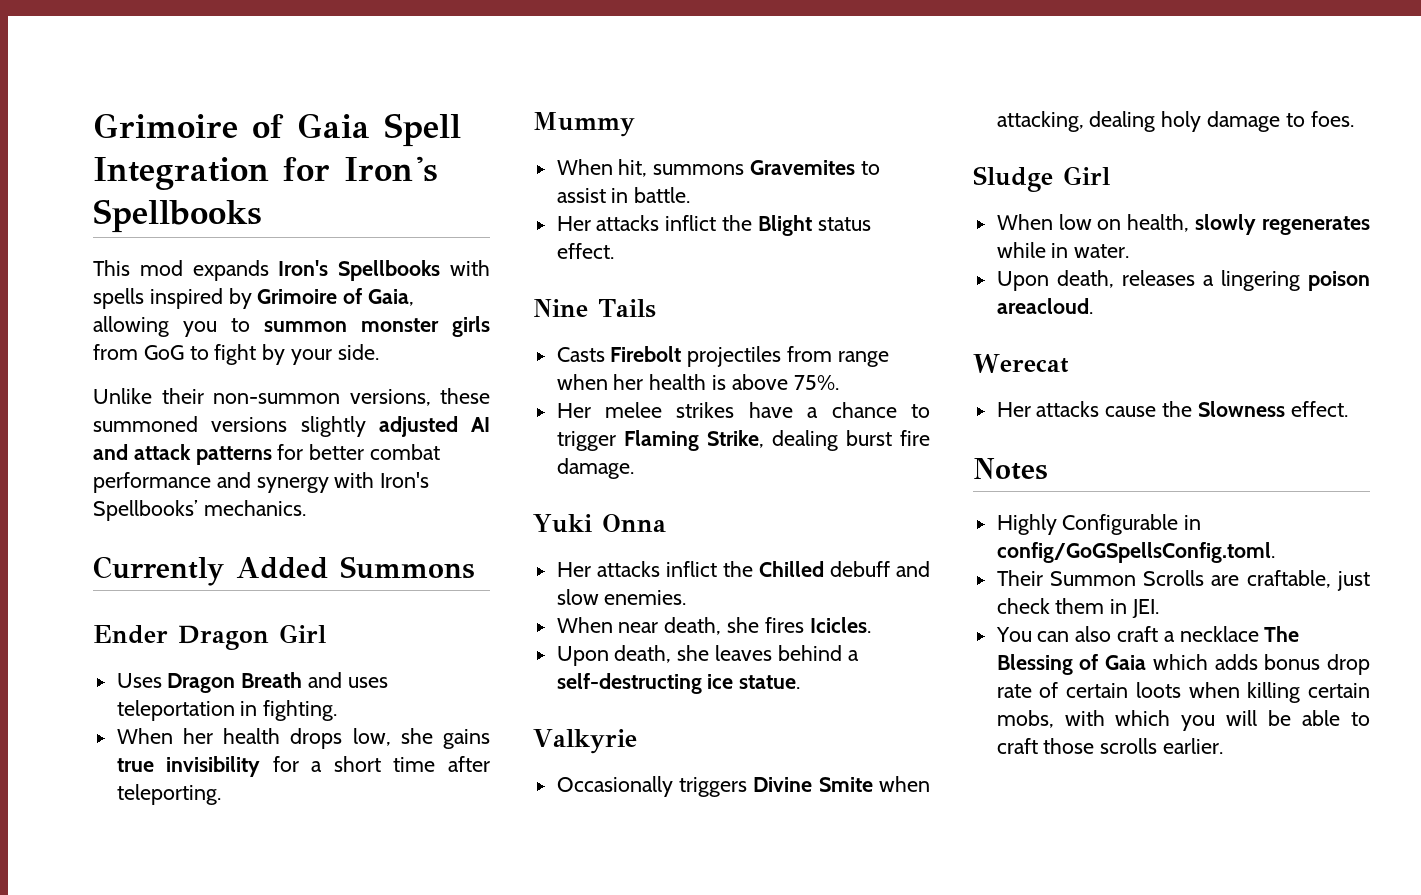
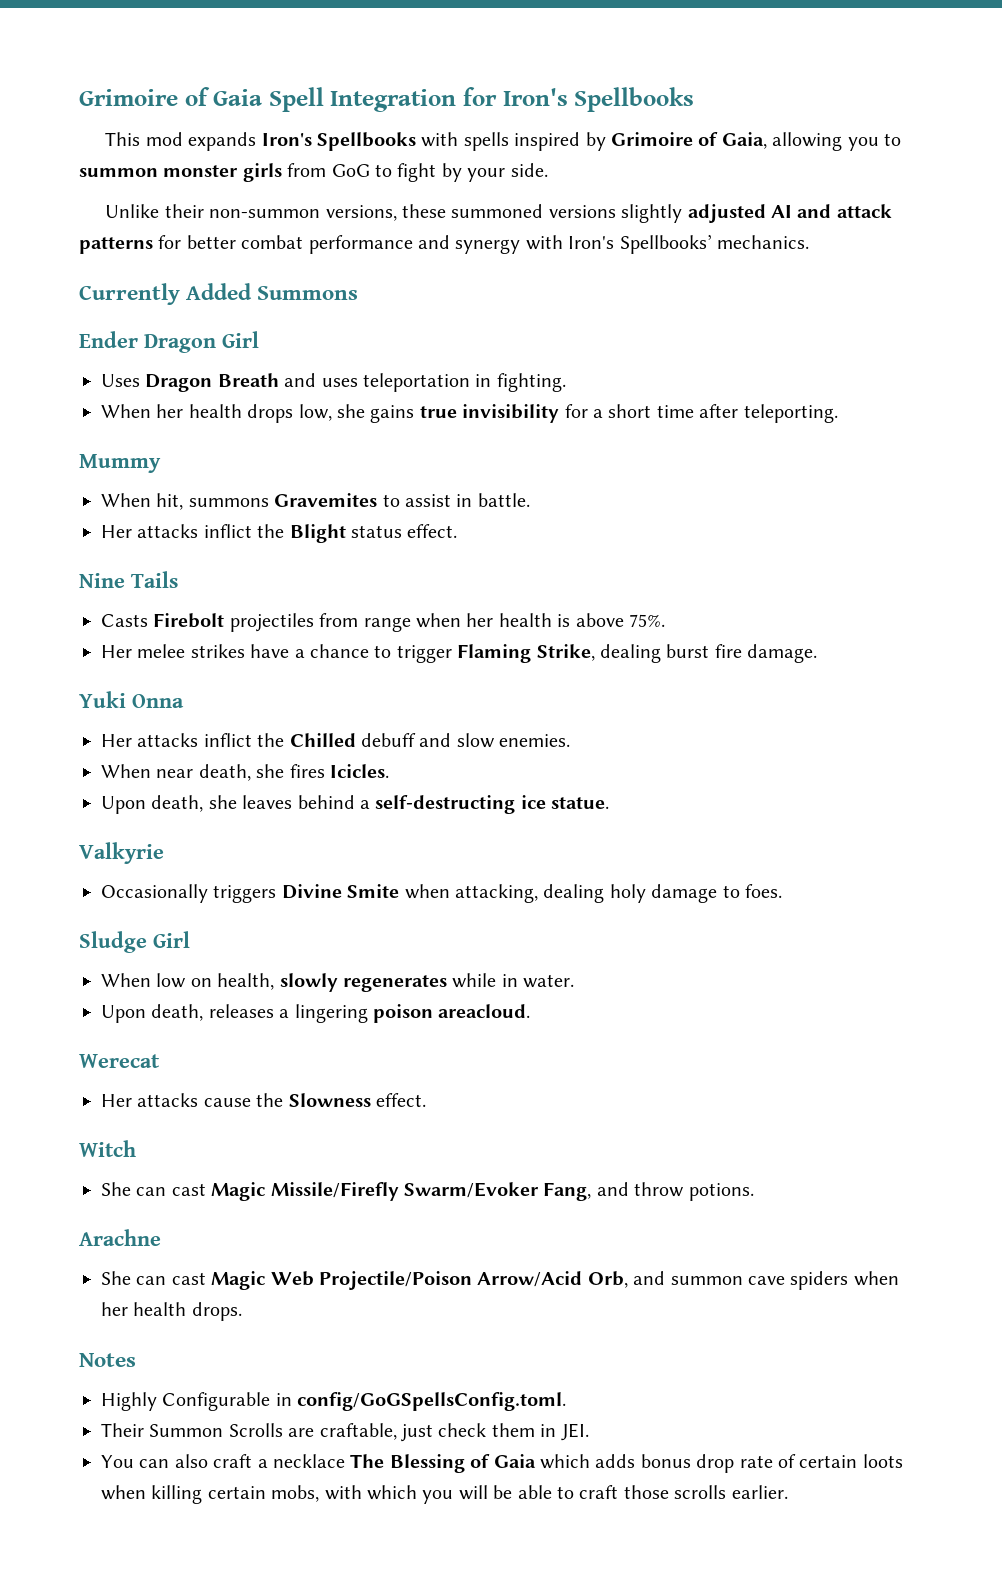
+ Witch
+ She can cast Magic Missile/Firefly Swarm/Evoker Fang, and throw potions.
+ Arachne
+ She can cast Magic Web Projectile/Poison Arrow/Acid Orb, and summon cave spiders when her health drops.

